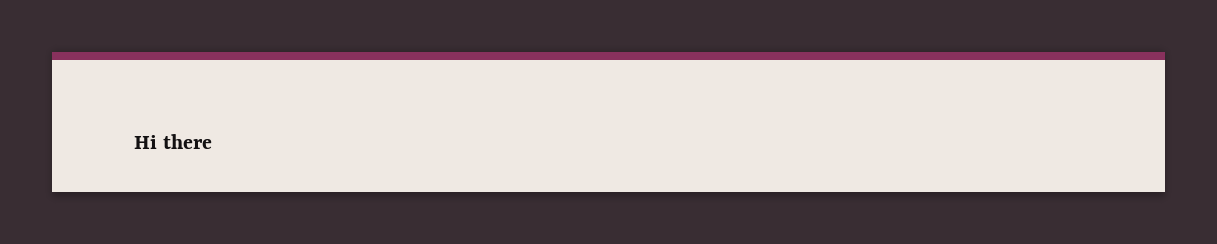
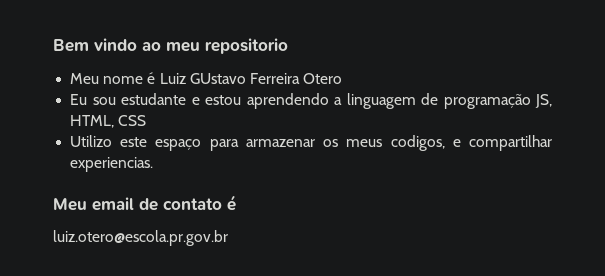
- Hi there
+ Bem vindo ao meu repositorio
+ Meu nome é Luiz GUstavo Ferreira Otero
+ Eu sou estudante e estou aprendendo a linguagem de programação JS, HTML, CSS
+ Utilizo este espaço para armazenar os meus codigos, e compartilhar experiencias.
+ Meu email de contato é
+ luiz.otero@escola.pr.gov.br

